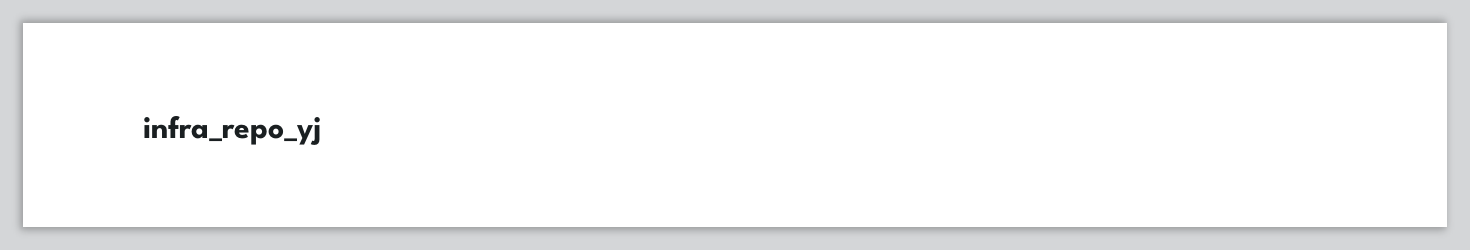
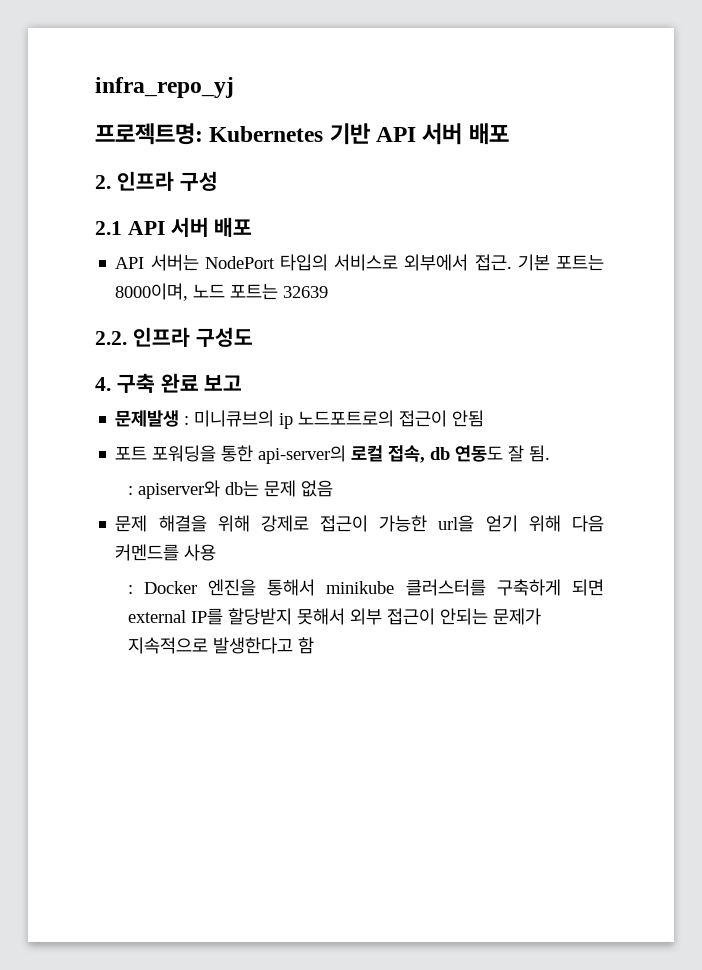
+ 프로젝트명: Kubernetes 기반 API 서버 배포
+ 2. 인프라 구성
+ 2.1 API 서버 배포
+ API 서버는 NodePort 타입의 서비스로 외부에서 접근. 기본 포트는 8000이며, 노드 포트는 32639
+ 2.2. 인프라 구성도
+ 4. 구축 완료 보고
+ 문제발생 : 미니큐브의 ip 노드포트로의 접근이 안됨
+ 포트 포워딩을 통한 api-server의 로컬 접속, db 연동도 잘 됨.
+ : apiserver와 db는 문제 없음
+ 문제 해결을 위해 강제로 접근이 가능한 url을 얻기 위해 다음 커멘드를 사용
+ : Docker 엔진을 통해서 minikube 클러스터를 구축하게 되면 external IP를 할당받지 못해서 외부 접근이 안되는 문제가 지속적으로 발생한다고 함

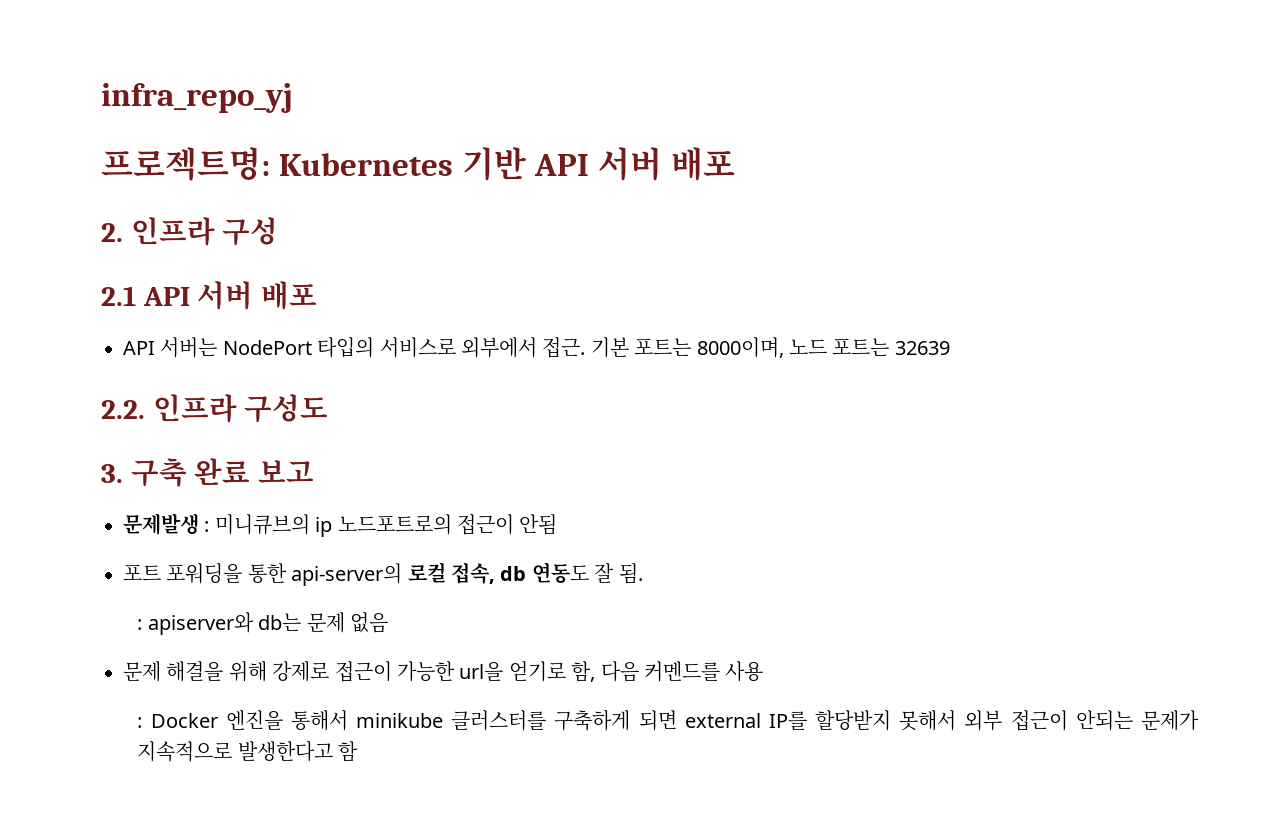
- 4. 구축 완료 보고
+ 3. 구축 완료 보고
- 문제 해결을 위해 강제로 접근이 가능한 url을 얻기 위해 다음 커멘드를 사용
+ 문제 해결을 위해 강제로 접근이 가능한 url을 얻기로 함, 다음 커멘드를 사용

